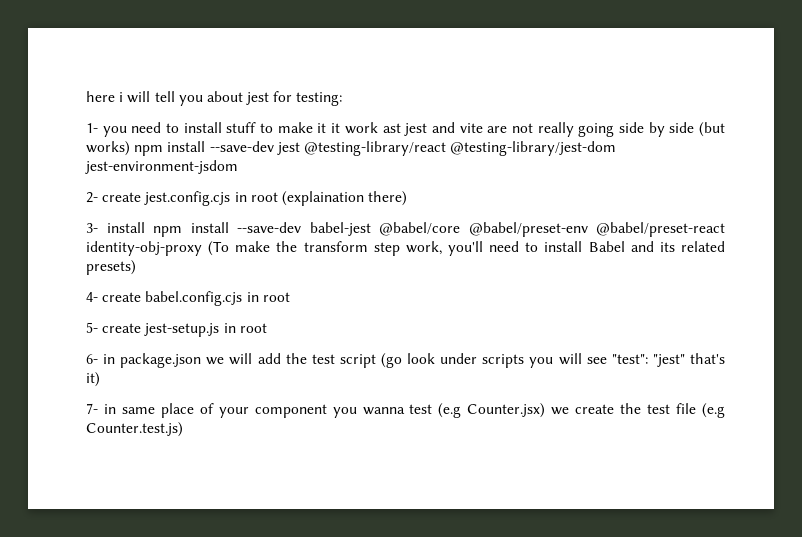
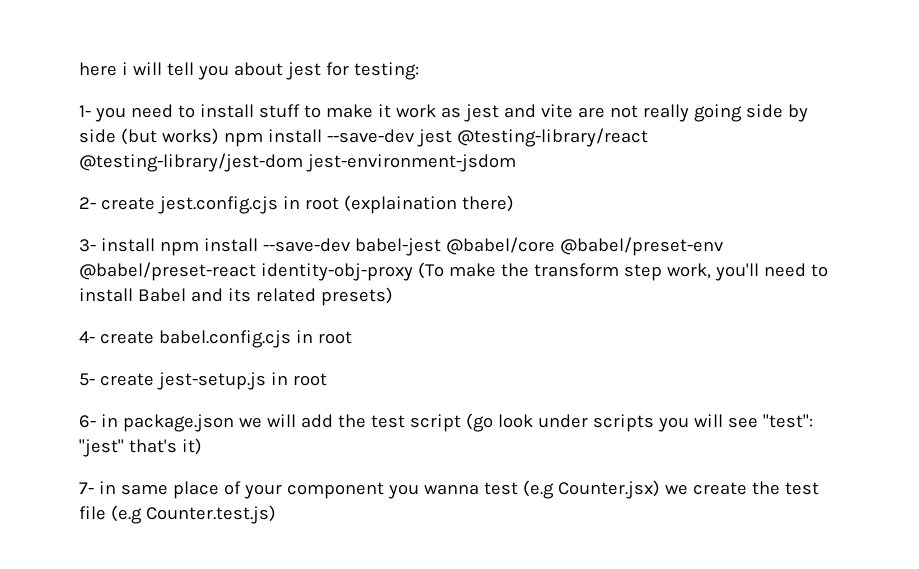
- 1- you need to install stuff to make it it work ast jest and vite are not really going side by side (but works) npm install --save-dev jest @testing-library/react @testing-library/jest-dom jest-environment-jsdom
+ 1- you need to install stuff to make it work as jest and vite are not really going side by side (but works) npm install --save-dev jest @testing-library/react @testing-library/jest-dom jest-environment-jsdom

